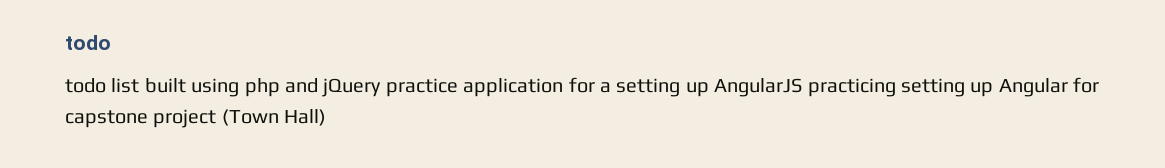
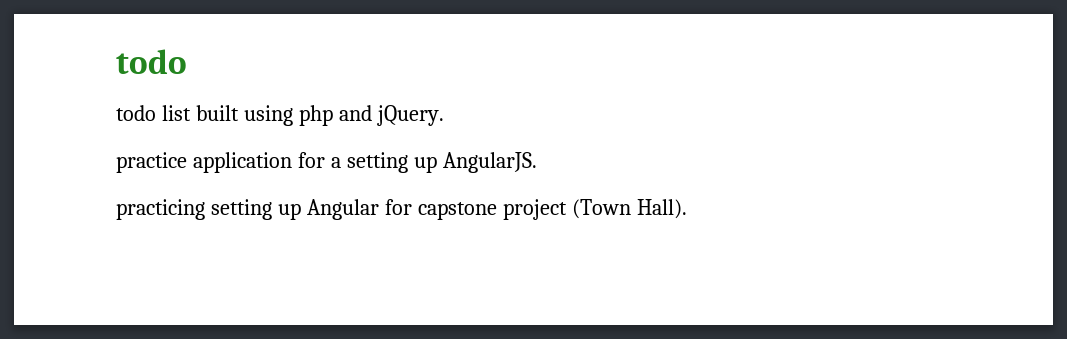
- todo list built using php and jQuery practice application for a setting up AngularJS practicing setting up Angular for capstone project (Town Hall)
+ todo list built using php and jQuery.
+ practice application for a setting up AngularJS.
+ practicing setting up Angular for capstone project (Town Hall).

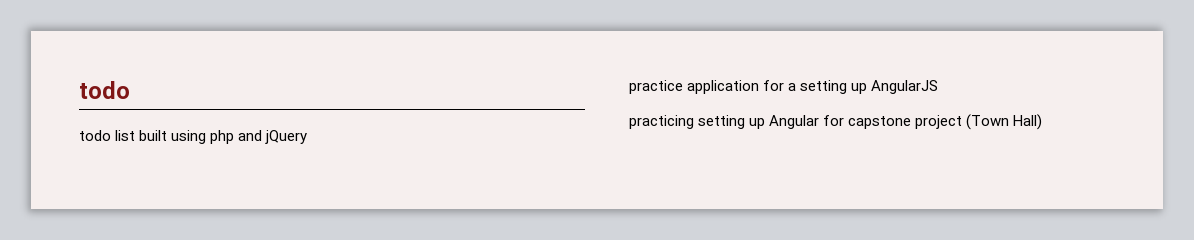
- todo list built using php and jQuery.
+ todo list built using php and jQuery
- practice application for a setting up AngularJS.
+ practice application for a setting up AngularJS
- practicing setting up Angular for capstone project (Town Hall).
+ practicing setting up Angular for capstone project (Town Hall)

